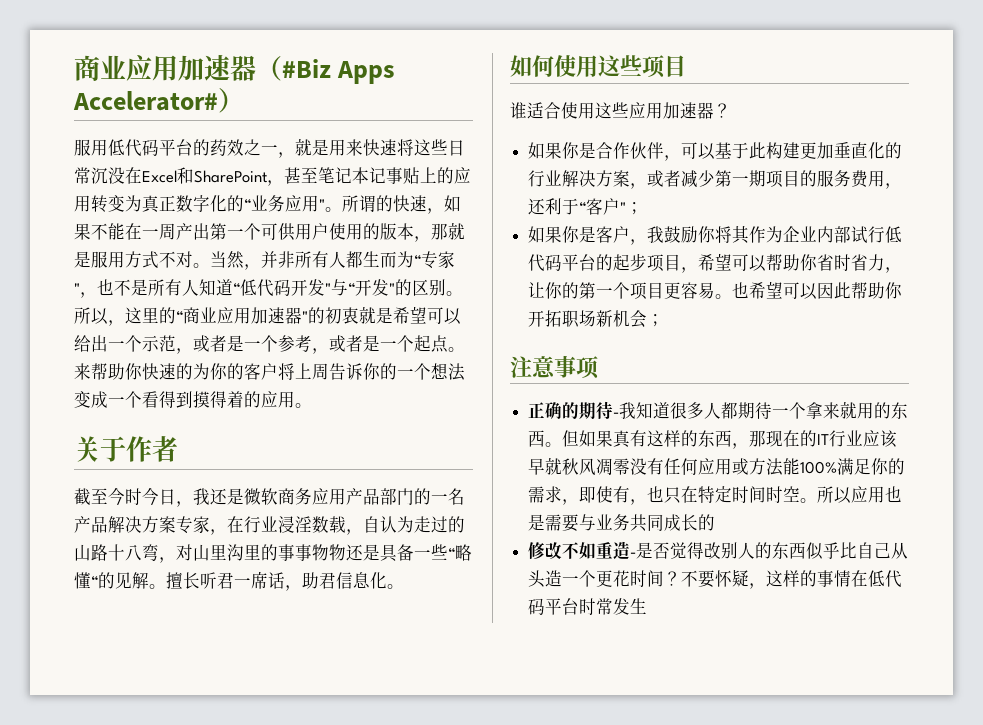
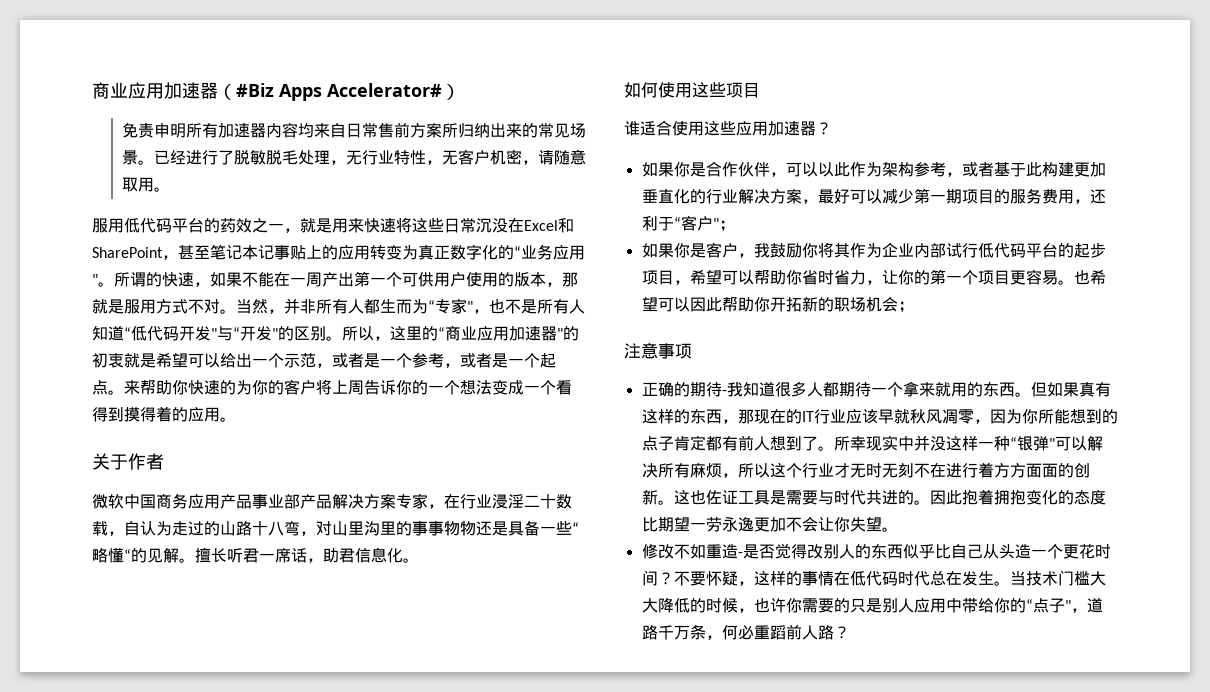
+ 免责申明所有加速器内容均来自日常售前方案所归纳出来的常见场景。已经进行了脱敏脱毛处理，无行业特性，无客户机密，请随意取用。
- 截至今时今日，我还是微软商务应用产品部门的一名产品解决方案专家，在行业浸淫数载，自认为走过的山路十八弯，对山里沟里的事事物物还是具备一些“略懂“的见解。
+ 微软中国商务应用产品事业部产品解决方案专家，在行业浸淫二十数载，自认为走过的山路十八弯，对山里沟里的事事物物还是具备一些“略懂“的见解。
- 如果你是合作伙伴，可以基于此构建更加垂直化的行业解决方案，或者减少第一期项目的服务费用，还利于“客户"；
+ 如果你是合作伙伴，可以以此作为架构参考，或者基于此构建更加垂直化的行业解决方案，最好可以减少第一期项目的服务费用，还利于“客户"；
- 也希望可以因此帮助你开拓职场新机会；
+ 也希望可以因此帮助你开拓新的职场机会；
- 但如果真有这样的东西，那现在的IT行业应该早就秋风凋零没有任何应用或方法能100%满足你的需求，即使有，也只在特定时间时空。所以应用也是需要与业务共同成长的
+ 但如果真有这样的东西，那现在的IT行业应该早就秋风凋零，因为你所能想到的点子肯定都有前人想到了。所幸现实中并没这样一种“银弹"可以解决所有麻烦，所以这个行业才无时无刻不在进行着方方面面的创新。这也佐证工具是需要与时代共进的。因此抱着拥抱变化的态度比期望一劳永逸更加不会让你失望。
- 不要怀疑，这样的事情在低代码平台时常发生
+ 不要怀疑，这样的事情在低代码时代总在发生。当技术门槛大大降低的时候，也许你需要的只是别人应用中带给你的“点子"，道路千万条，何必重蹈前人路？

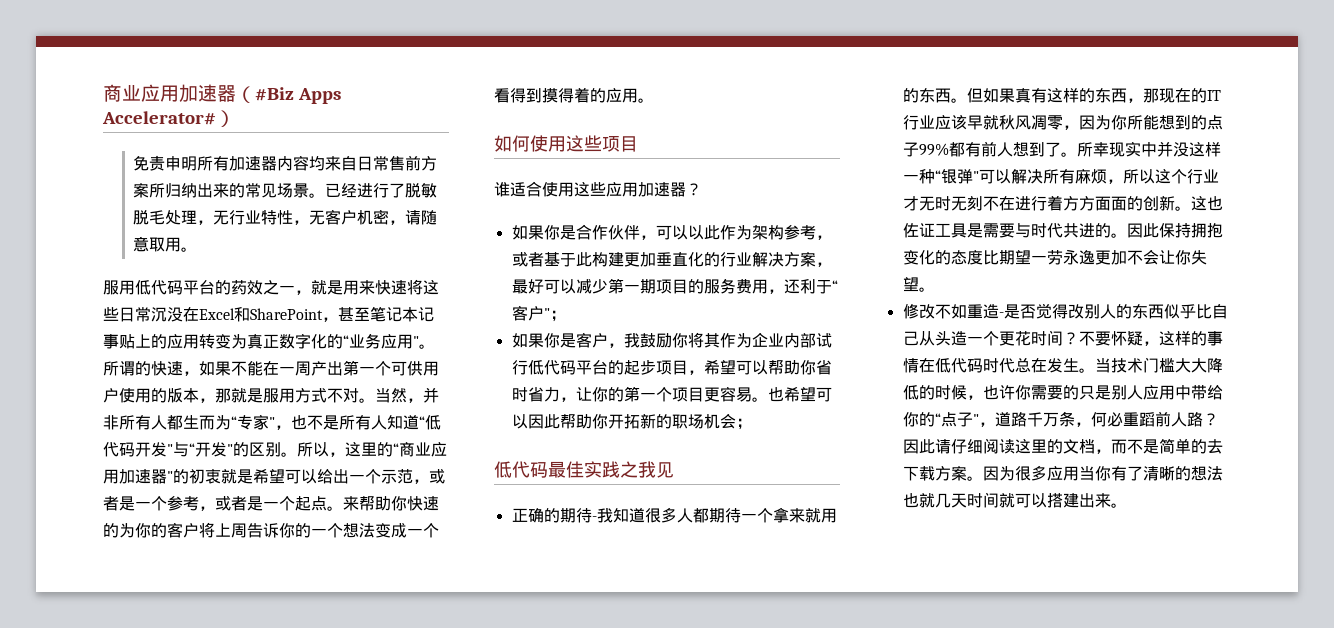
- 关于作者
- 微软中国商务应用产品事业部产品解决方案专家，在行业浸淫二十数载，自认为走过的山路十八弯，对山里沟里的事事物物还是具备一些“略懂“的见解。擅长听君一席话，助君信息化。
- 注意事项
+ 低代码最佳实践之我见
- 但如果真有这样的东西，那现在的IT行业应该早就秋风凋零，因为你所能想到的点子肯定都有前人想到了。
+ 但如果真有这样的东西，那现在的IT行业应该早就秋风凋零，因为你所能想到的点子99%都有前人想到了。
- 因此抱着拥抱变化的态度比期望一劳永逸更加不会让你失望。
+ 因此保持拥抱变化的态度比期望一劳永逸更加不会让你失望。
+ 因此请仔细阅读这里的文档，而不是简单的去下载方案。因为很多应用当你有了清晰的想法也就几天时间就可以搭建出来。

